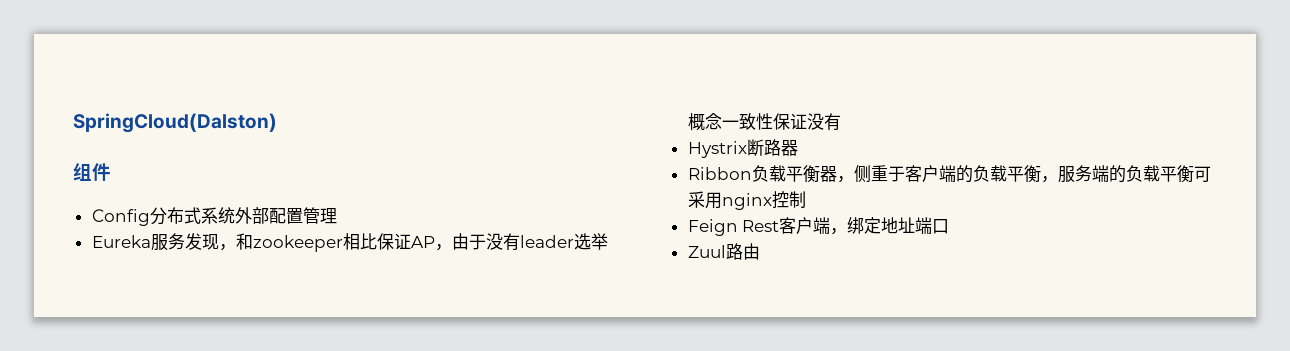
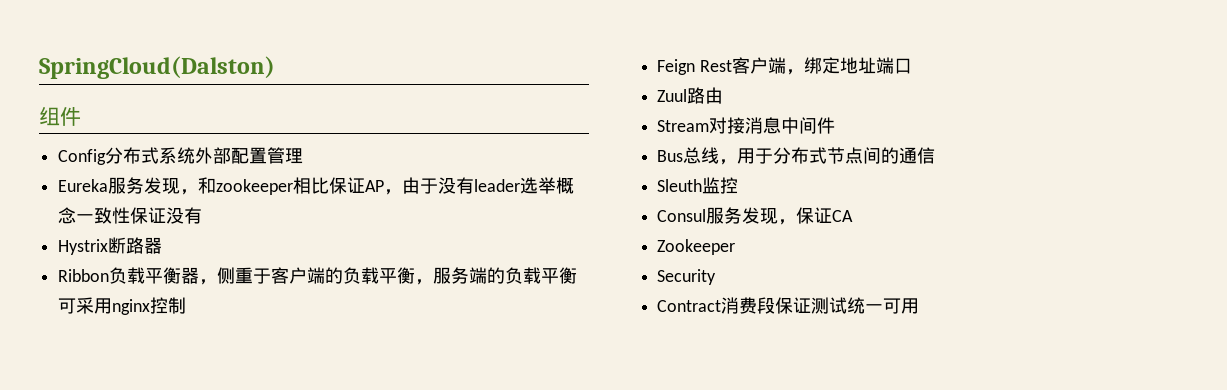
+ Stream对接消息中间件
+ Bus总线，用于分布式节点间的通信
+ Sleuth监控
+ Consul服务发现，保证CA
+ Zookeeper
+ Security
+ Contract消费段保证测试统一可用

